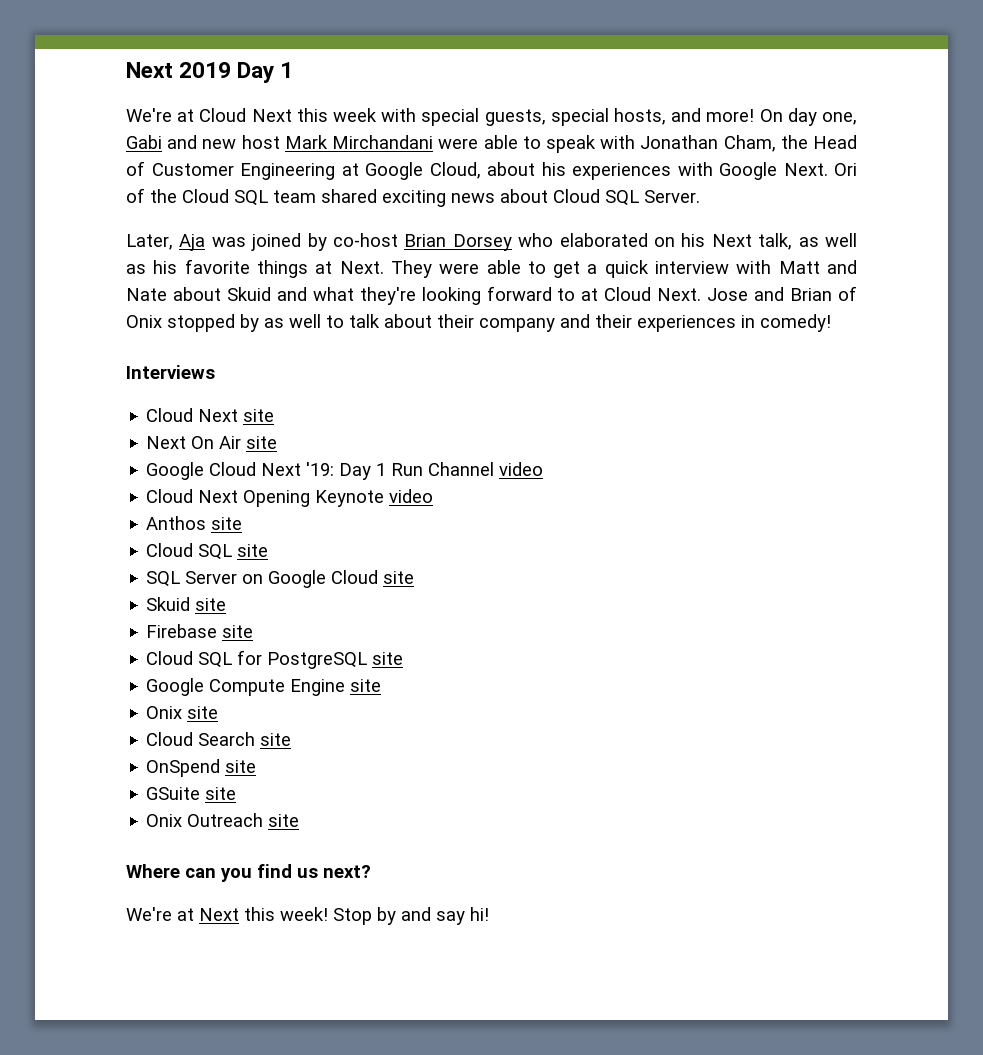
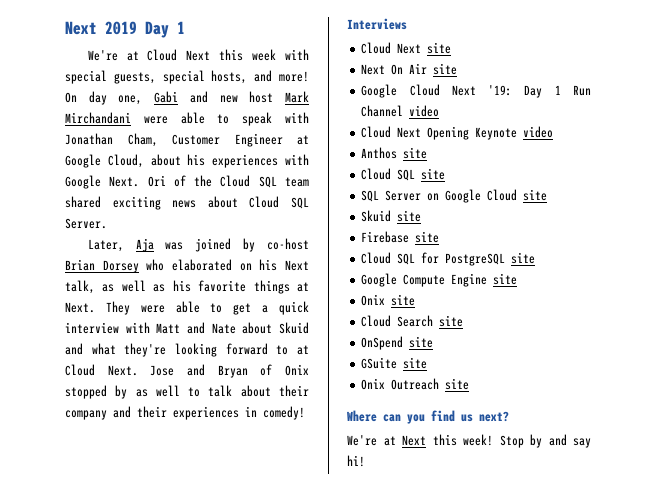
- On day one, Gabi and new host Mark Mirchandani were able to speak with Jonathan Cham, the Head of Customer Engineering at Google Cloud, about his experiences with Google Next.
+ On day one, Gabi and new host Mark Mirchandani were able to speak with Jonathan Cham, Customer Engineer at Google Cloud, about his experiences with Google Next.
- Jose and Brian of Onix stopped by as well to talk about their company and their experiences in comedy!
+ Jose and Bryan of Onix stopped by as well to talk about their company and their experiences in comedy!

